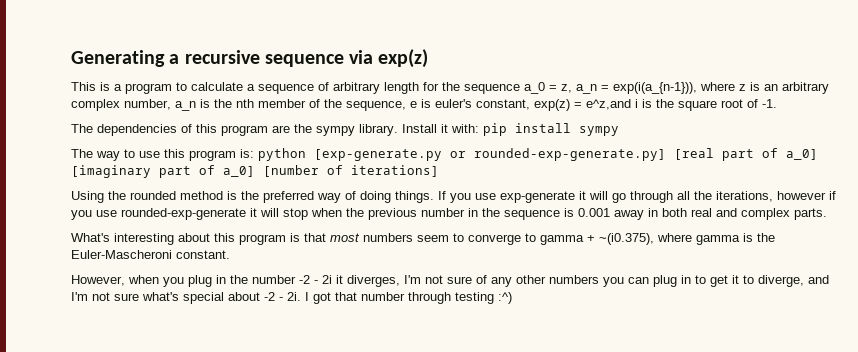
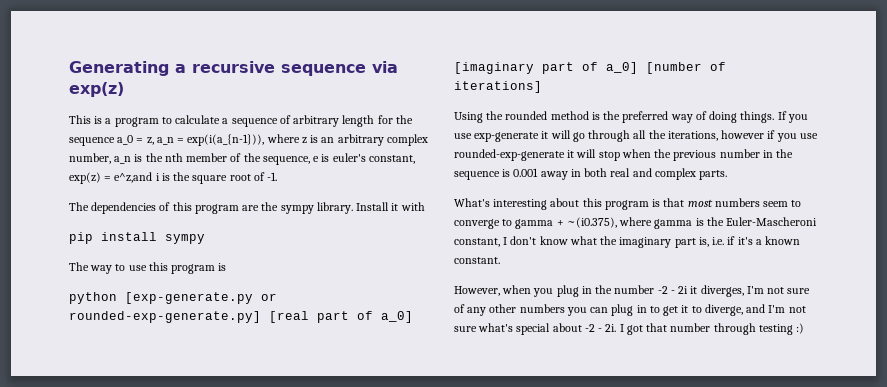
- Install it with: pip install sympy
+ Install it with
+ pip install sympy
- The way to use this program is: python [exp-generate.py or rounded-exp-generate.py] [real part of a_0] [imaginary part of a_0] [number of iterations]
+ The way to use this program is
+ python [exp-generate.py or rounded-exp-generate.py] [real part of a_0] [imaginary part of a_0] [number of iterations]
- What's interesting about this program is that most numbers seem to converge to gamma + ~(i0.375), where gamma is the Euler-Mascheroni constant.
+ What's interesting about this program is that most numbers seem to converge to gamma + ~(i0.375), where gamma is the Euler-Mascheroni constant, I don't know what the imaginary part is, i.e. if it's a known constant.
- I got that number through testing :^)
+ I got that number through testing :)

